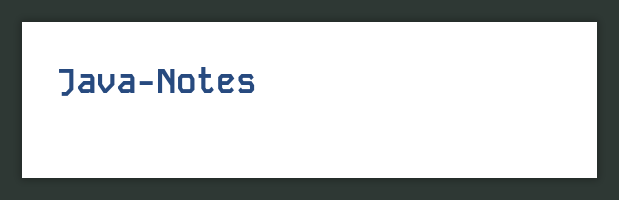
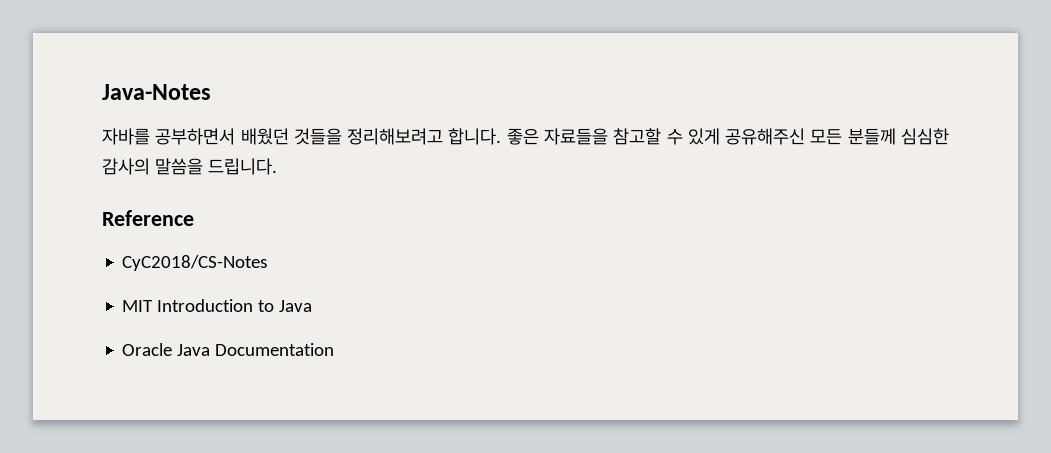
+ 자바를 공부하면서 배웠던 것들을 정리해보려고 합니다. 좋은 자료들을 참고할 수 있게 공유해주신 모든 분들께 심심한 감사의 말씀을 드립니다.
+ Reference
+ CyC2018/CS-Notes
+ MIT Introduction to Java
+ Oracle Java Documentation

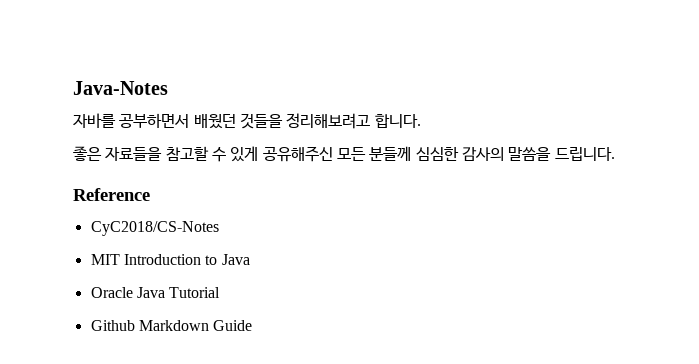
- 자바를 공부하면서 배웠던 것들을 정리해보려고 합니다. 좋은 자료들을 참고할 수 있게 공유해주신 모든 분들께 심심한 감사의 말씀을 드립니다.
+ 자바를 공부하면서 배웠던 것들을 정리해보려고 합니다.
+ 좋은 자료들을 참고할 수 있게 공유해주신 모든 분들께 심심한 감사의 말씀을 드립니다.
- Oracle Java Documentation
+ Oracle Java Tutorial
+ Github Markdown Guide

